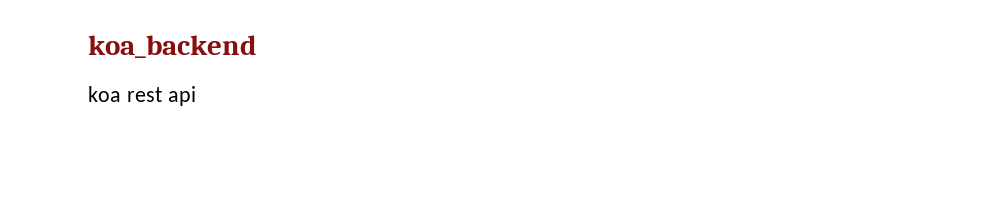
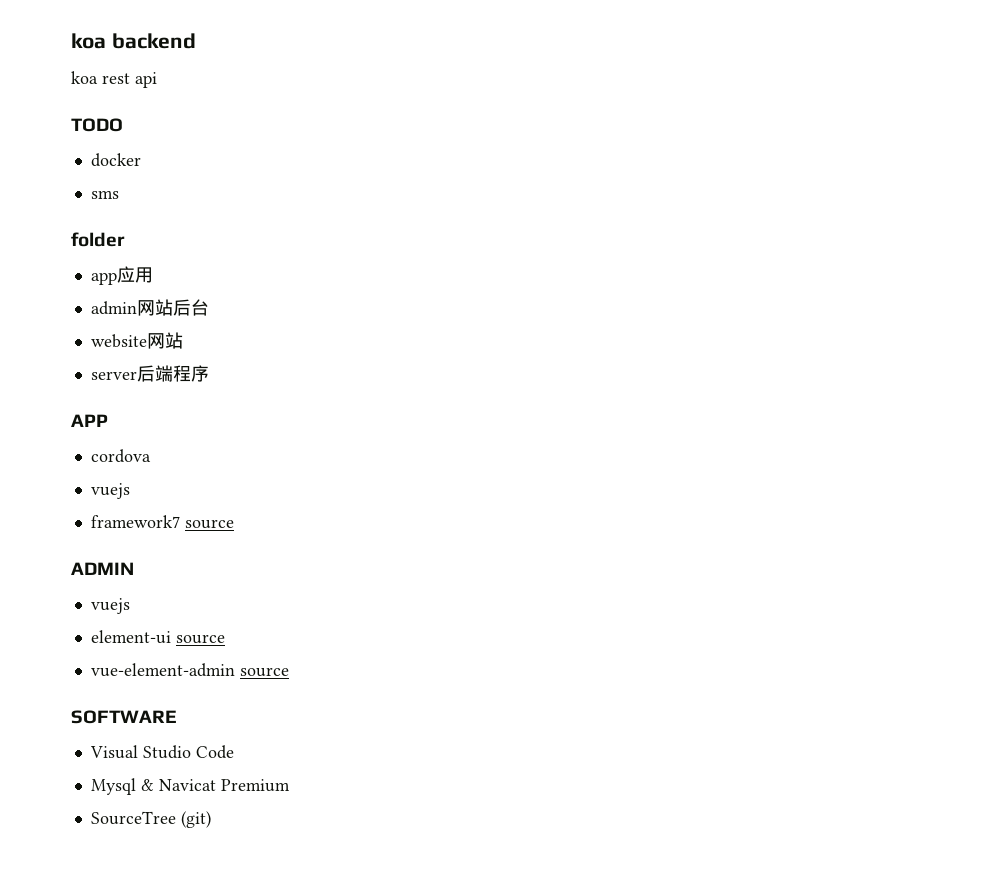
- koa_backend
+ koa backend
+ TODO
+ docker
+ sms
+ folder
+ app应用
+ admin网站后台
+ website网站
+ server后端程序
+ APP
+ cordova
+ vuejs
+ framework7 source
+ ADMIN
+ vuejs
+ element-ui source
+ vue-element-admin source
+ SOFTWARE
+ Visual Studio Code
+ Mysql & Navicat Premium
+ SourceTree (git)

